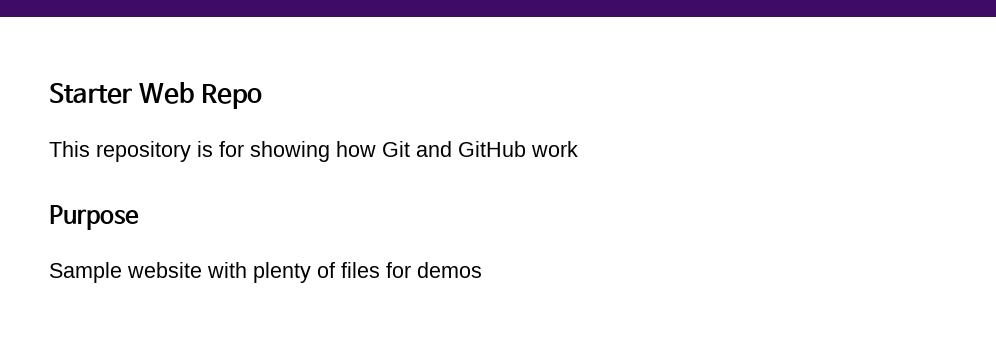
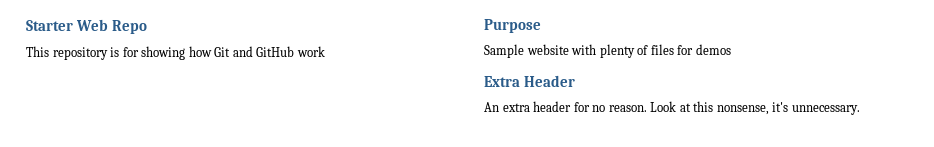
+ Extra Header
+ An extra header for no reason. Look at this nonsense, it's unnecessary.

